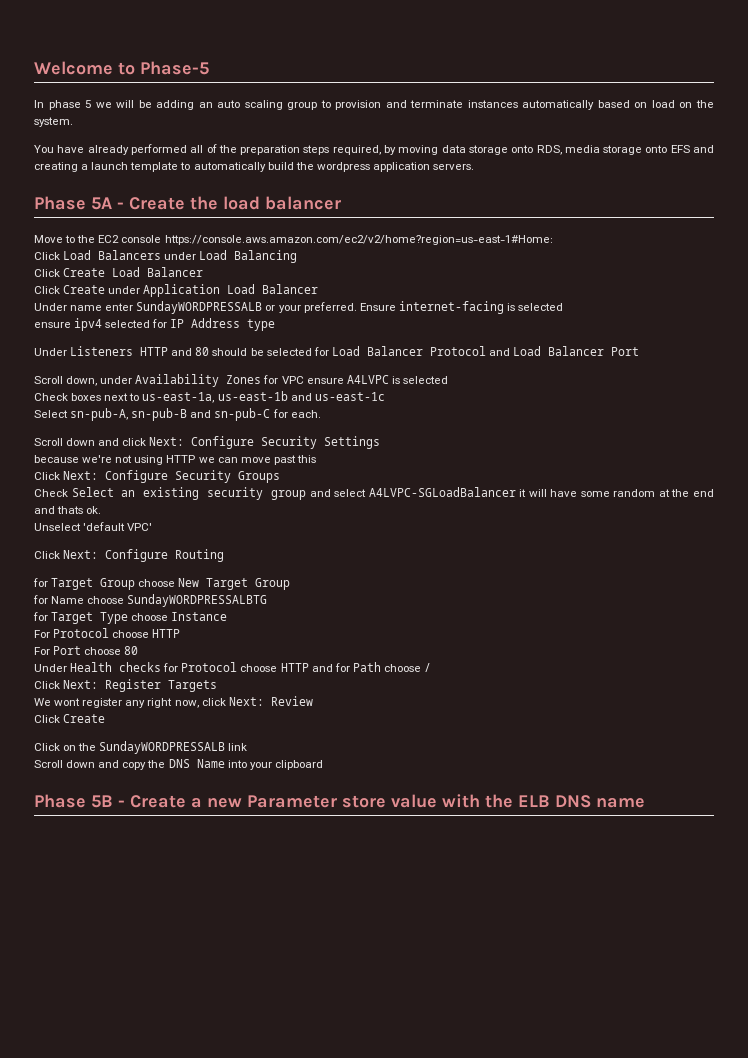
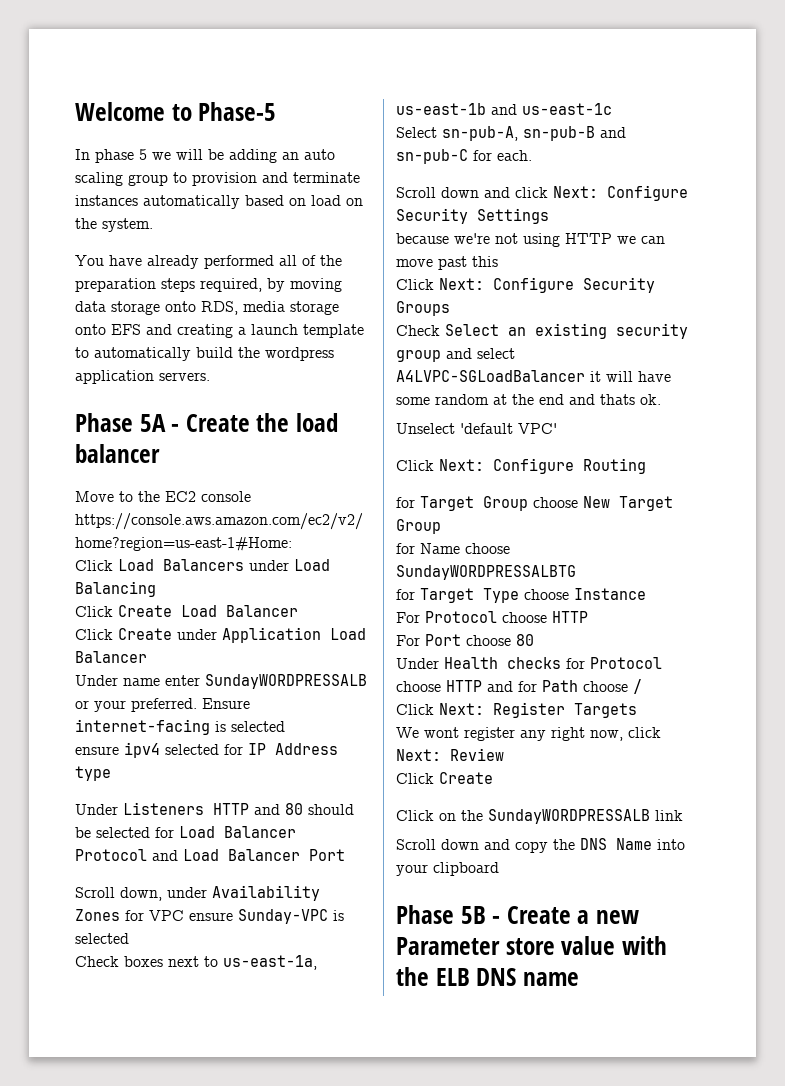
- Scroll down, under Availability Zones for VPC ensure A4LVPC is selected
+ Scroll down, under Availability Zones for VPC ensure Sunday-VPC is selected

